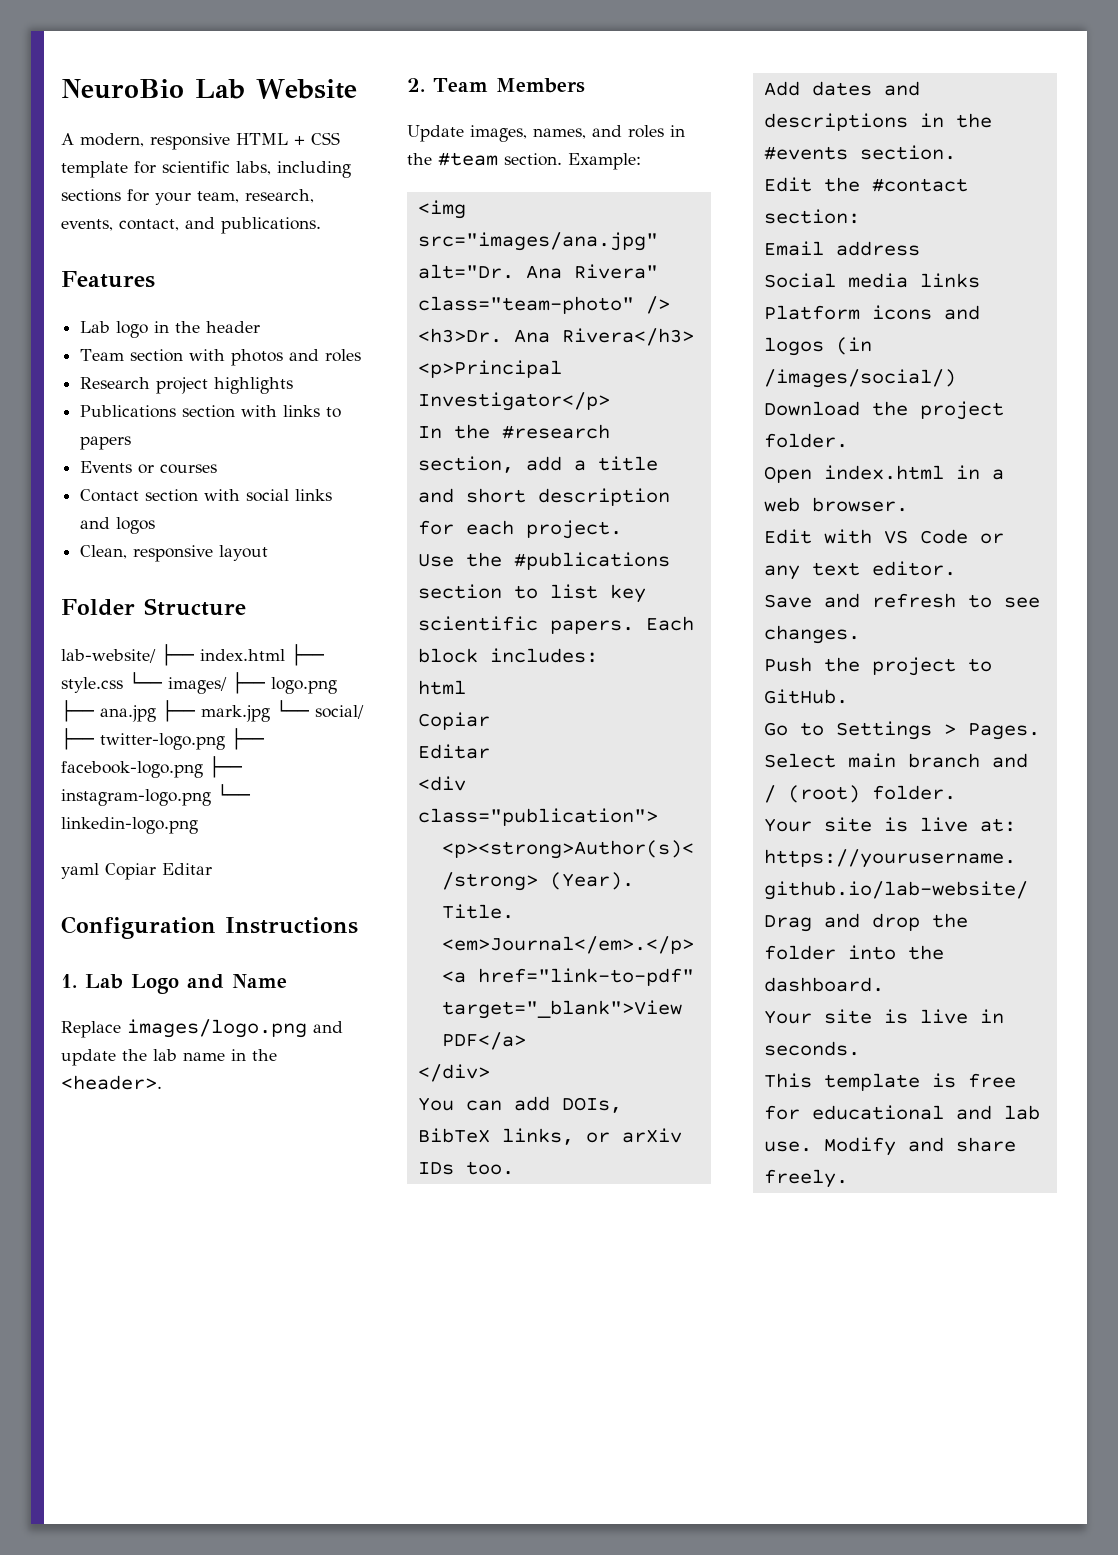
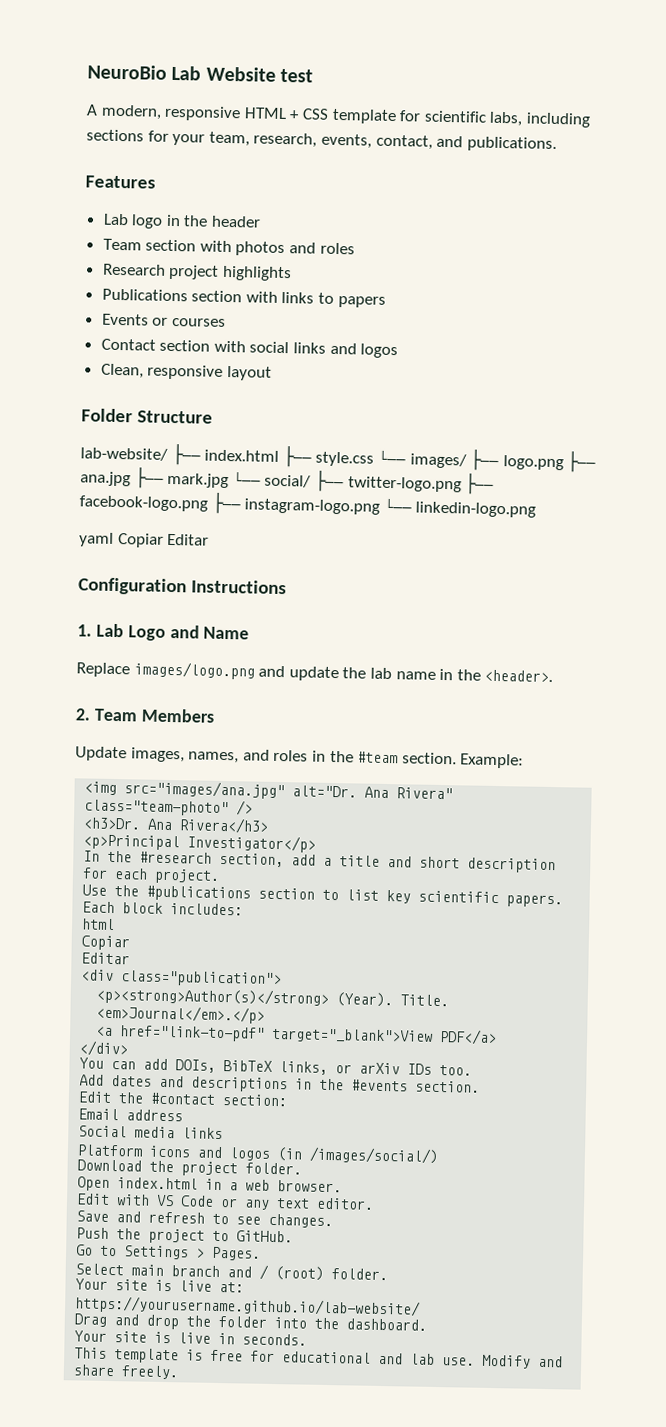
- NeuroBio Lab Website
+ NeuroBio Lab Website test

